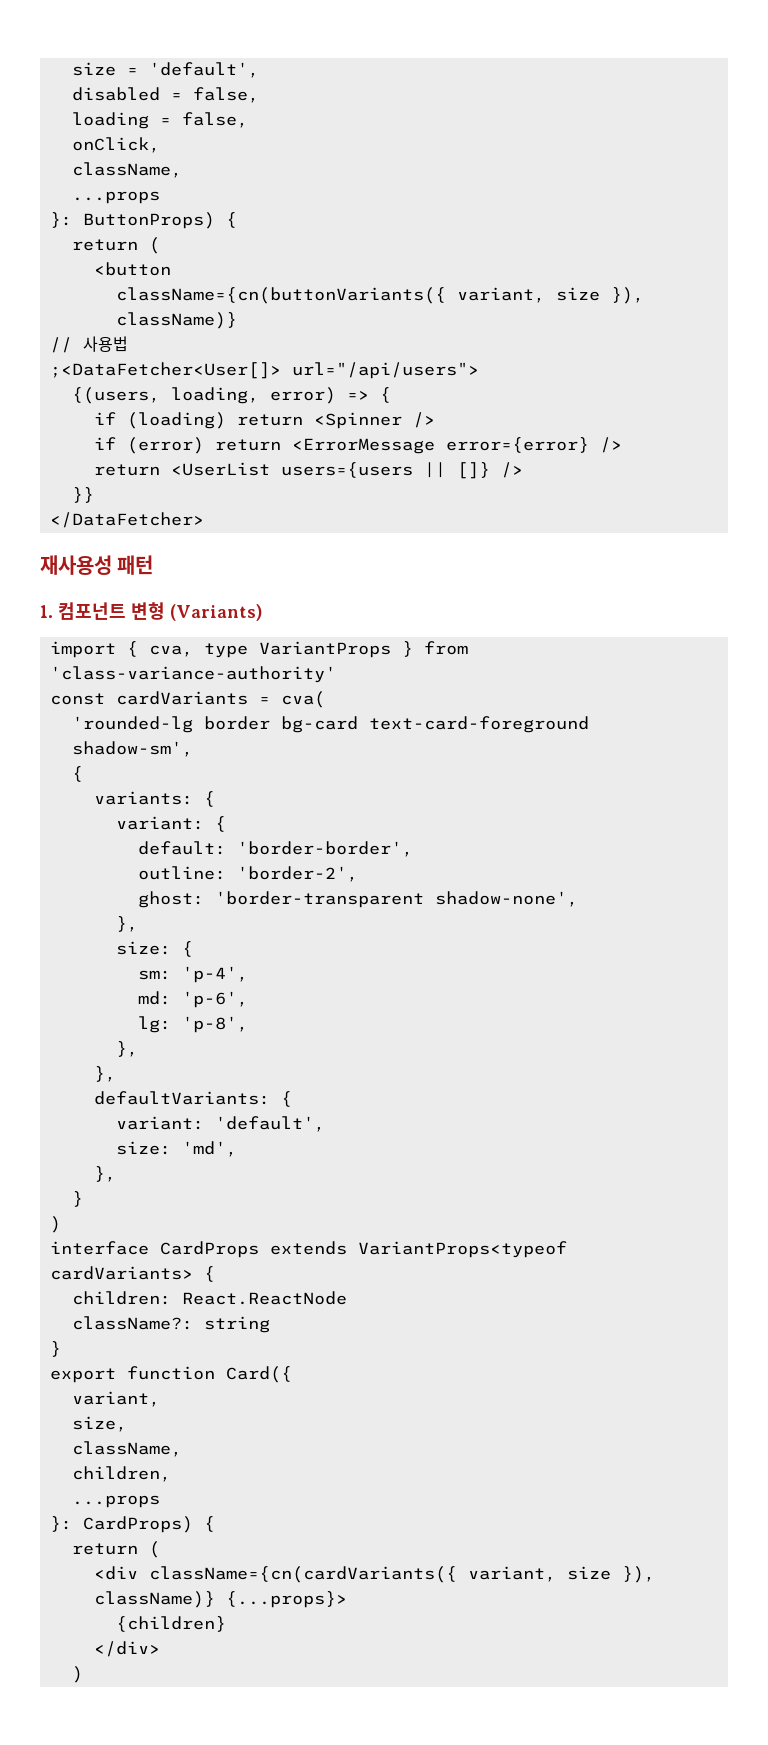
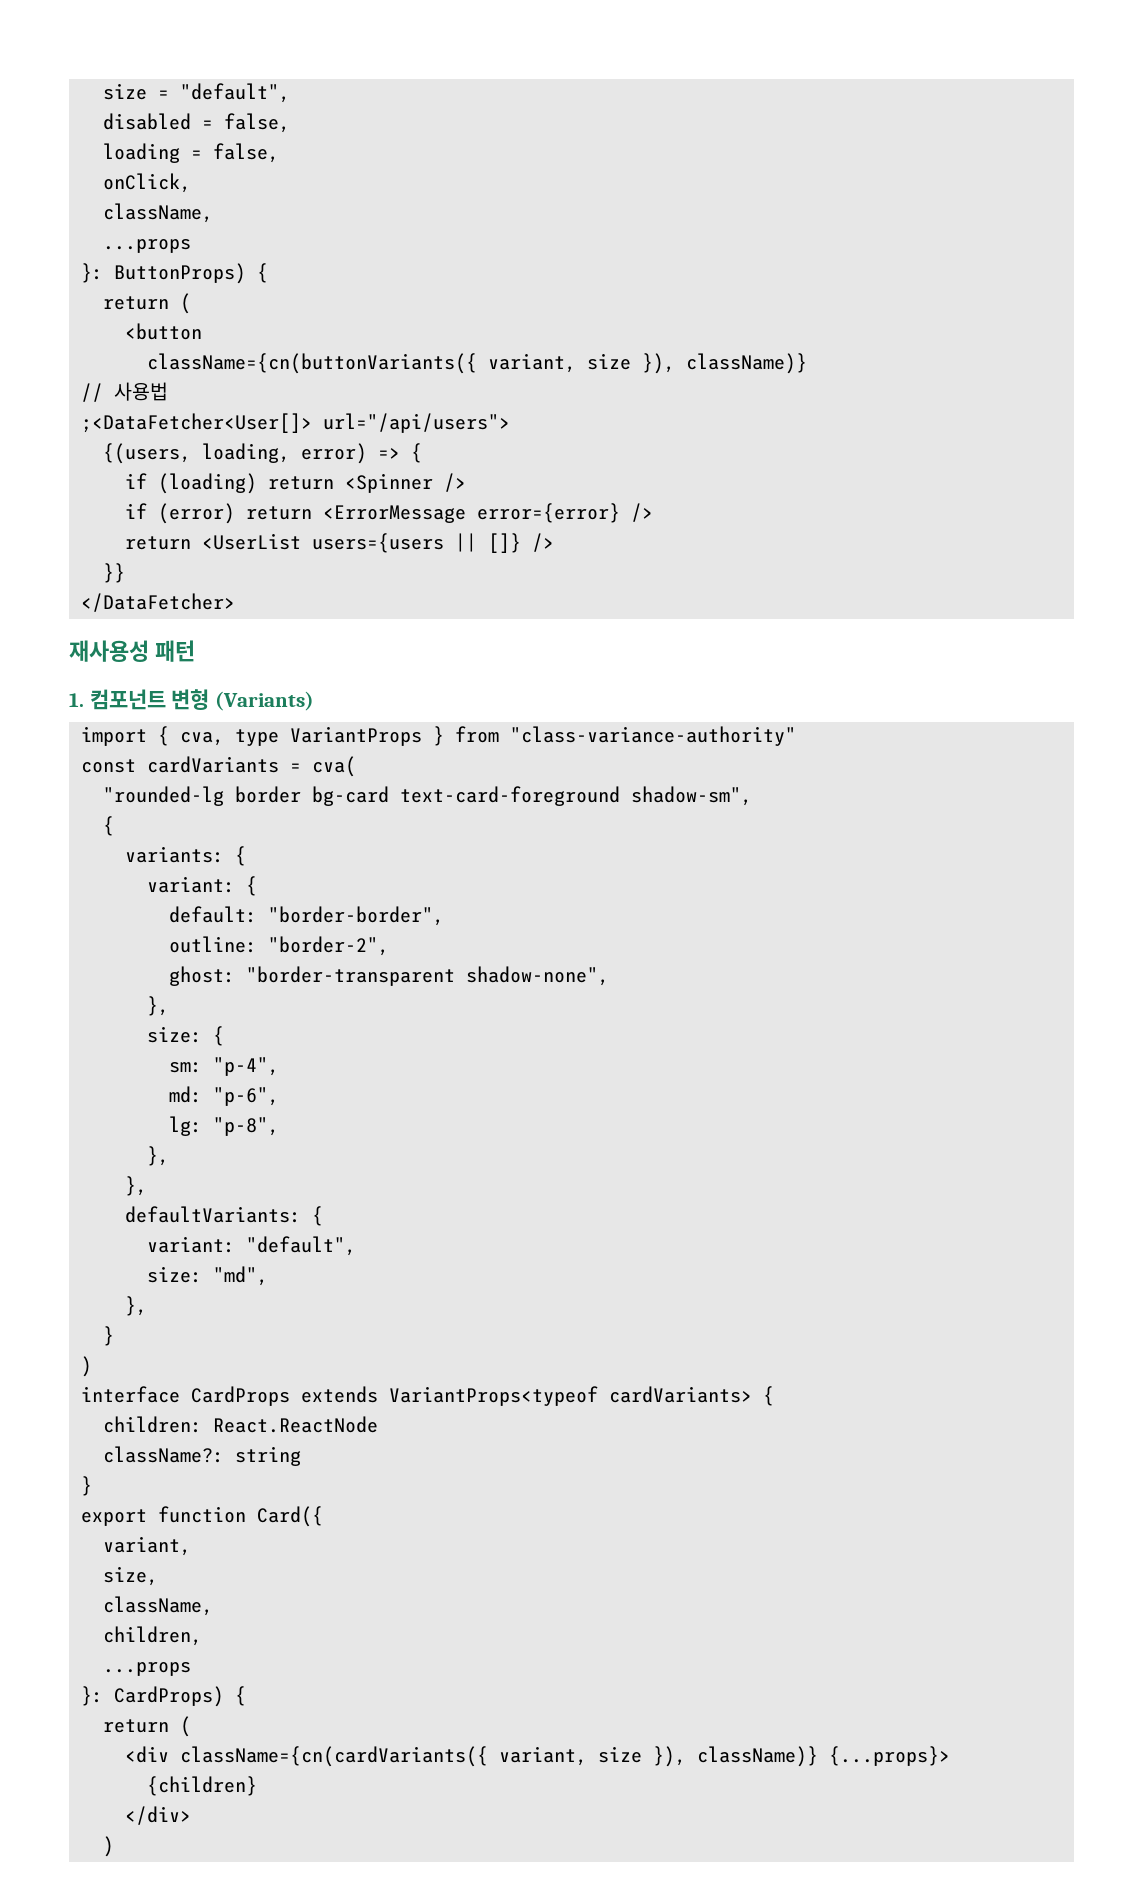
- size = 'default',
+ size = "default",
- import { cva, type VariantProps } from 'class-variance-authority'
+ import { cva, type VariantProps } from "class-variance-authority"
- 'rounded-lg border bg-card text-card-foreground shadow-sm',
+ "rounded-lg border bg-card text-card-foreground shadow-sm",
- default: 'border-border',
+ default: "border-border",
- outline: 'border-2',
+ outline: "border-2",
- ghost: 'border-transparent shadow-none',
+ ghost: "border-transparent shadow-none",
- sm: 'p-4',
+ sm: "p-4",
- md: 'p-6',
+ md: "p-6",
- lg: 'p-8',
+ lg: "p-8",
- variant: 'default',
- size: 'md',
+ variant: "default",
+ size: "md",

